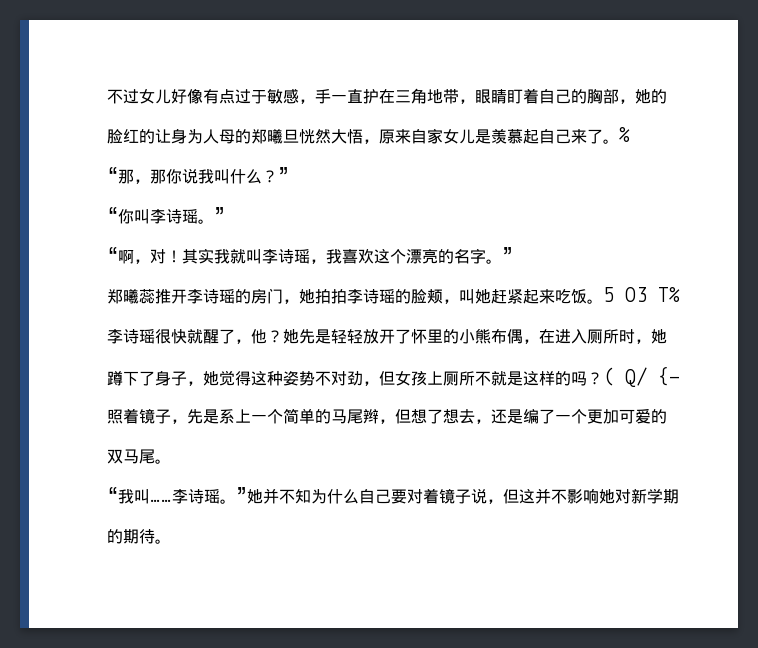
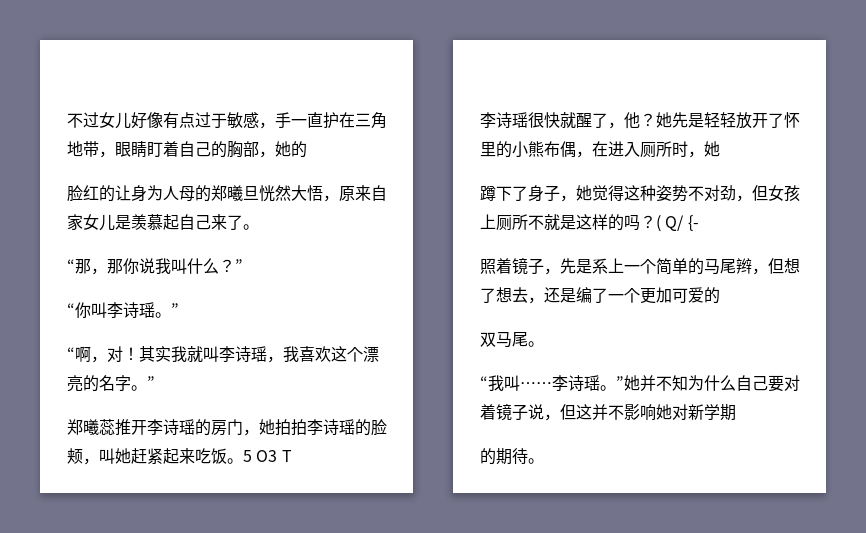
- %
- 5 O3 T%
+ 5 O3 T

